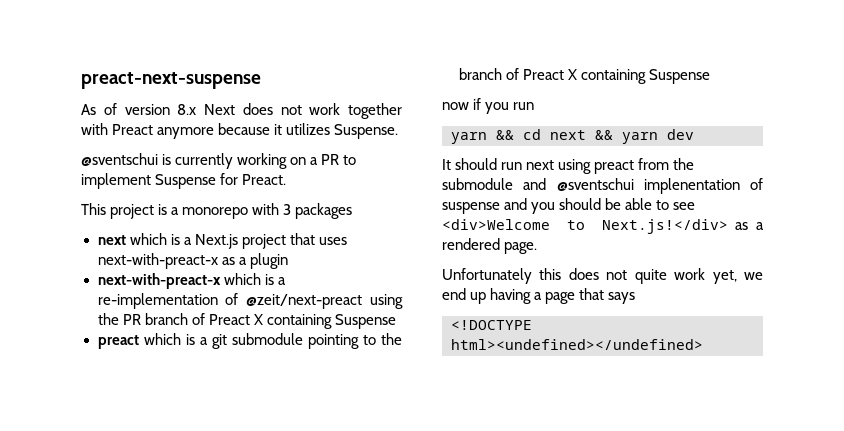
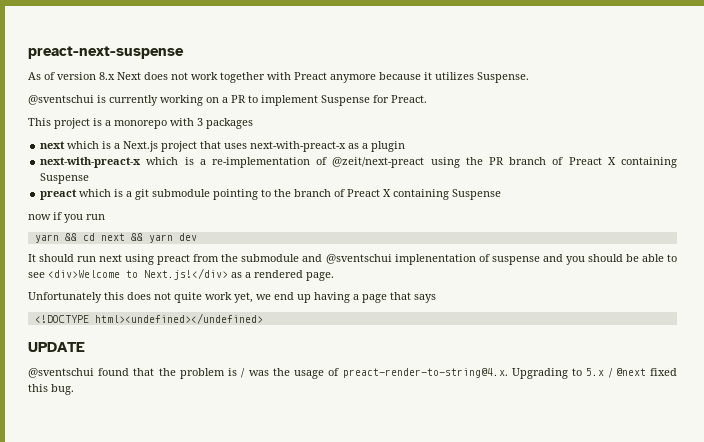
+ UPDATE
+ @sventschui found that the problem is / was the usage of preact-render-to-string@4.x. Upgrading to 5.x / @next fixed this bug.

